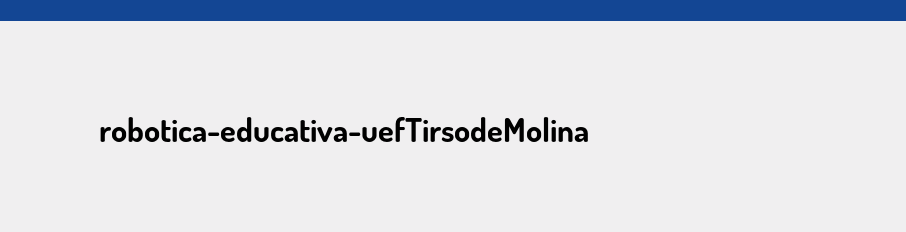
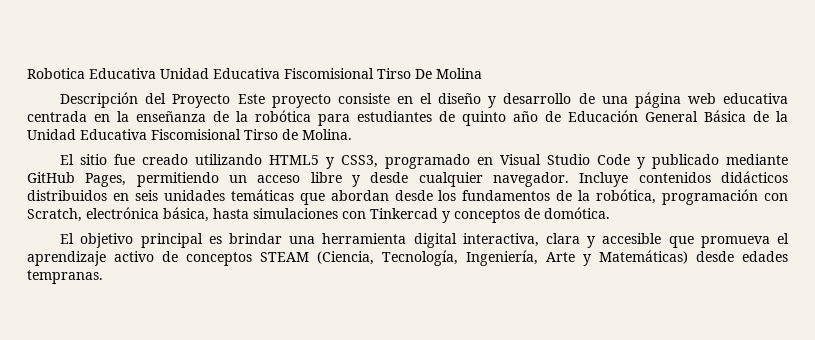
- robotica-educativa-uefTirsodeMolina
+ Robotica Educativa Unidad Educativa Fiscomisional Tirso De Molina
+ Descripción del Proyecto Este proyecto consiste en el diseño y desarrollo de una página web educativa centrada en la enseñanza de la robótica para estudiantes de quinto año de Educación General Básica de la Unidad Educativa Fiscomisional Tirso de Molina.
+ El sitio fue creado utilizando HTML5 y CSS3, programado en Visual Studio Code y publicado mediante GitHub Pages, permitiendo un acceso libre y desde cualquier navegador. Incluye contenidos didácticos distribuidos en seis unidades temáticas que abordan desde los fundamentos de la robótica, programación con Scratch, electrónica básica, hasta simulaciones con Tinkercad y conceptos de domótica.
+ El objetivo principal es brindar una herramienta digital interactiva, clara y accesible que promueva el aprendizaje activo de conceptos STEAM (Ciencia, Tecnología, Ingeniería, Arte y Matemáticas) desde edades tempranas.

